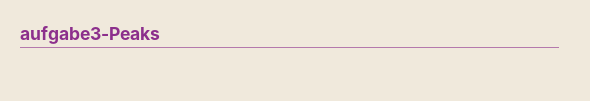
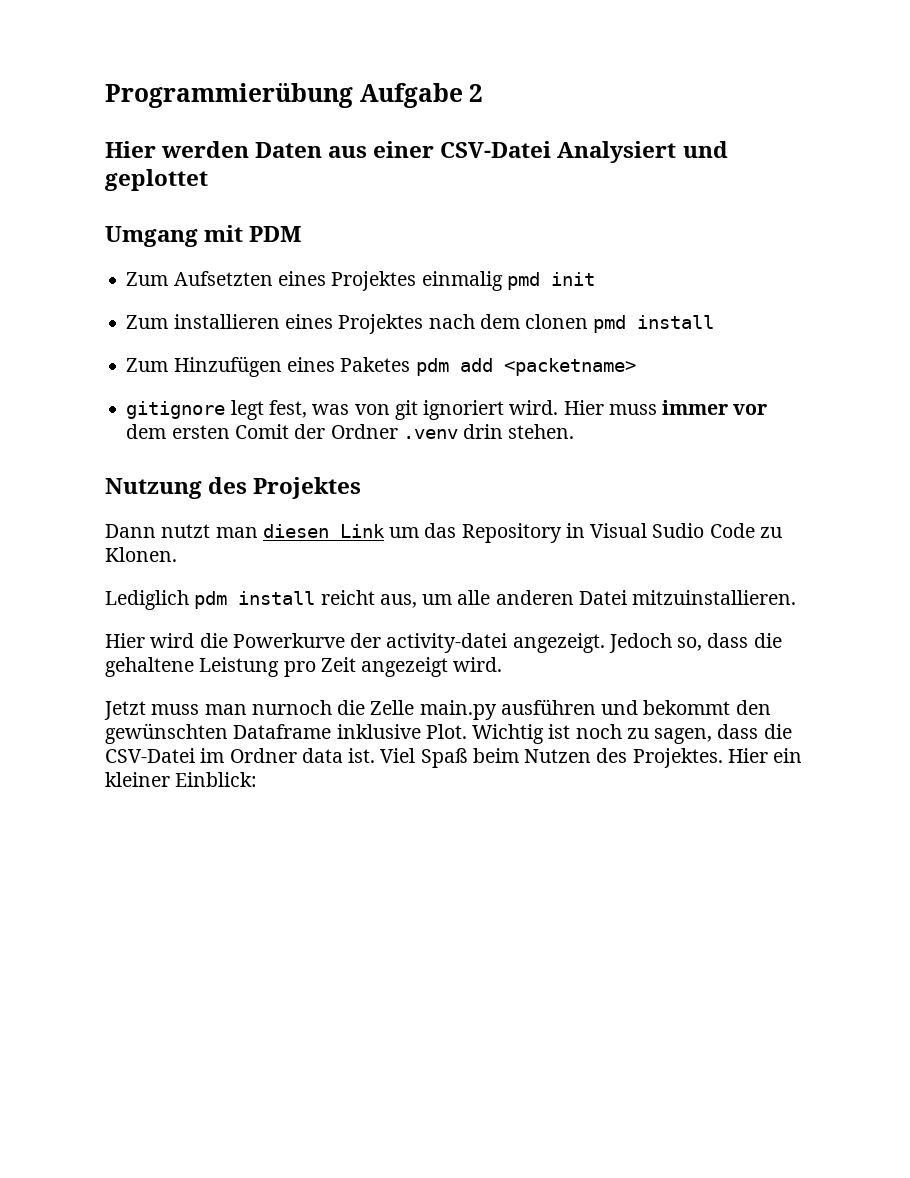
- aufgabe3-Peaks
+ Programmierübung Aufgabe 2
+ Hier werden Daten aus einer CSV-Datei Analysiert und geplottet
+ Umgang mit PDM
+ Zum Aufsetzten eines Projektes einmalig pmd init
+ Zum installieren eines Projektes nach dem clonen pmd install
+ Zum Hinzufügen eines Paketes pdm add <packetname>
+ gitignore legt fest, was von git ignoriert wird. Hier muss immer vor dem ersten Comit der Ordner .venv drin stehen.
+ Nutzung des Projektes
+ Dann nutzt man diesen Link um das Repository in Visual Sudio Code zu Klonen.
+ Lediglich pdm install reicht aus, um alle anderen Datei mitzuinstallieren.
+ Hier wird die Powerkurve der activity-datei angezeigt. Jedoch so, dass die gehaltene Leistung pro Zeit angezeigt wird.
+ Jetzt muss man nurnoch die Zelle main.py ausführen und bekommt den gewünschten Dataframe inklusive Plot. Wichtig ist noch zu sagen, dass die CSV-Datei im Ordner data ist. Viel Spaß beim Nutzen des Projektes. Hier ein kleiner Einblick:

